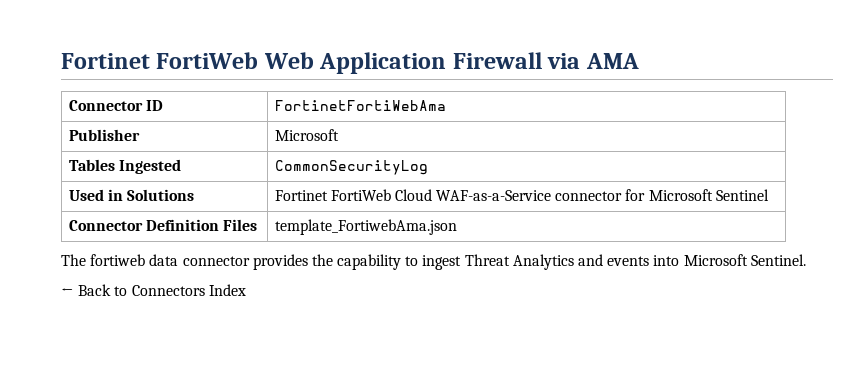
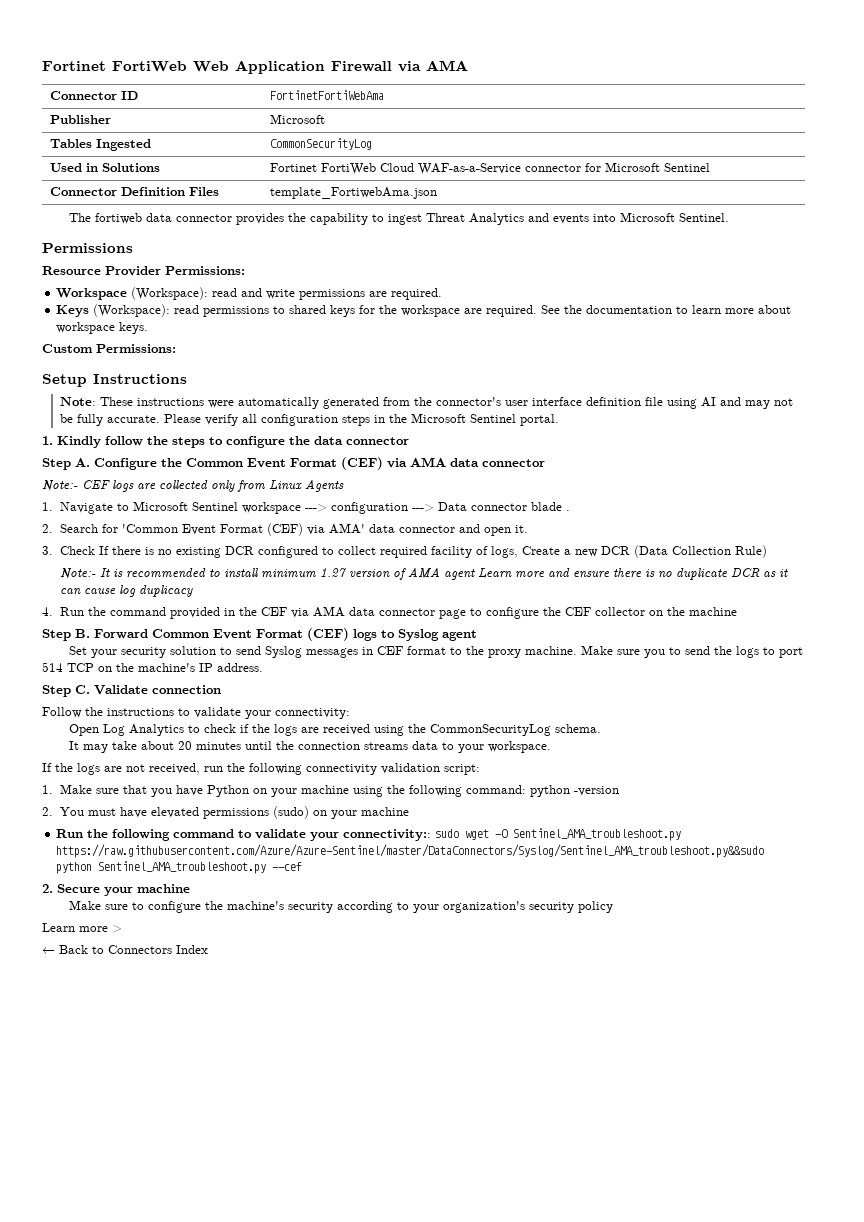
+ Permissions
+ Resource Provider Permissions:
+ Workspace (Workspace): read and write permissions are required.
+ Keys (Workspace): read permissions to shared keys for the workspace are required. See the documentation to learn more about workspace keys.
+ Custom Permissions:
+ Setup Instructions
+ Note: These instructions were automatically generated from the connector's user interface definition file using AI and may not be fully accurate. Please verify all configuration steps in the Microsoft Sentinel portal.
+ 1. Kindly follow the steps to configure the data connector
+ Step A. Configure the Common Event Format (CEF) via AMA data connector
+ Note:- CEF logs are collected only from Linux Agents
+ 1. Navigate to Microsoft Sentinel workspace ---> configuration ---> Data connector blade .
+ 2. Search for 'Common Event Format (CEF) via AMA' data connector and open it.
+ 3. Check If there is no existing DCR configured to collect required facility of logs, Create a new DCR (Data Collection Rule)
+ Note:- It is recommended to install minimum 1.27 version of AMA agent Learn more and ensure there is no duplicate DCR as it can cause log duplicacy
+ 4. Run the command provided in the CEF via AMA data connector page to configure the CEF collector on the machine
+ Step B. Forward Common Event Format (CEF) logs to Syslog agent
+ Set your security solution to send Syslog messages in CEF format to the proxy machine. Make sure you to send the logs to port 514 TCP on the machine's IP address.
+ Step C. Validate connection
+ Follow the instructions to validate your connectivity:
+ Open Log Analytics to check if the logs are received using the CommonSecurityLog schema.
+ It may take about 20 minutes until the connection streams data to your workspace.
+ If the logs are not received, run the following connectivity validation script:
+ 1. Make sure that you have Python on your machine using the following command: python -version
+ 2. You must have elevated permissions (sudo) on your machine
+ Run the following command to validate your connectivity:: sudo wget -O Sentinel_AMA_troubleshoot.py https://raw.githubusercontent.com/Azure/Azure-Sentinel/master/DataConnectors/Syslog/Sentinel_AMA_troubleshoot.py&&sudo python Sentinel_AMA_troubleshoot.py --cef
+ 2. Secure your machine
+ Make sure to configure the machine's security according to your organization's security policy
+ Learn more >

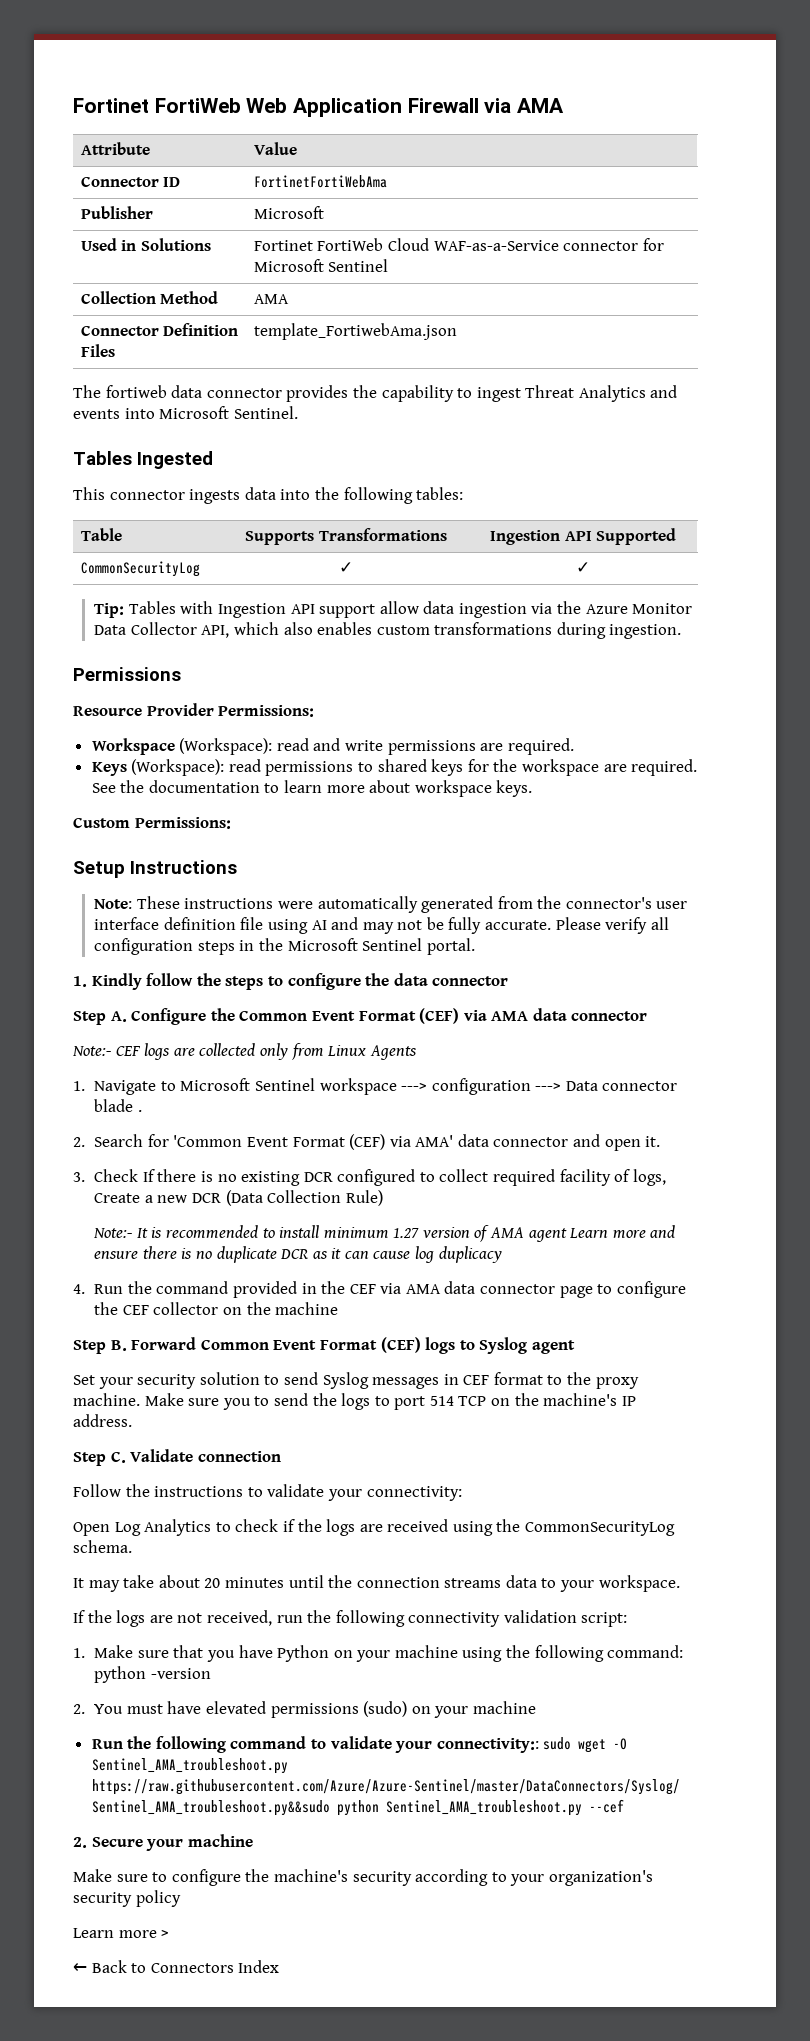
+ Attribute | Value
- Tables Ingested | CommonSecurityLog
+ Collection Method | AMA
+ Tables Ingested
+ This connector ingests data into the following tables:
+ Table | Supports Transformations | Ingestion API Supported
+ CommonSecurityLog | ✓ | ✓
+ Tip: Tables with Ingestion API support allow data ingestion via the Azure Monitor Data Collector API, which also enables custom transformations during ingestion.

